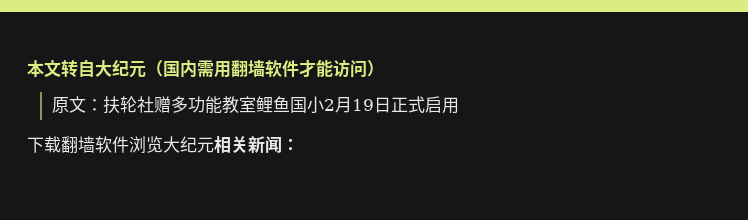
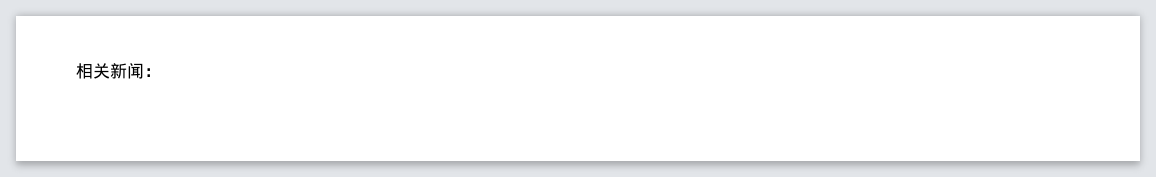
- 本文转自大纪元（国内需用翻墙软件才能访问）
- 原文：扶轮社赠多功能教室鲤鱼国小2月19日正式启用
- 下载翻墙软件浏览大纪元相关新闻：
+ 相关新闻：

